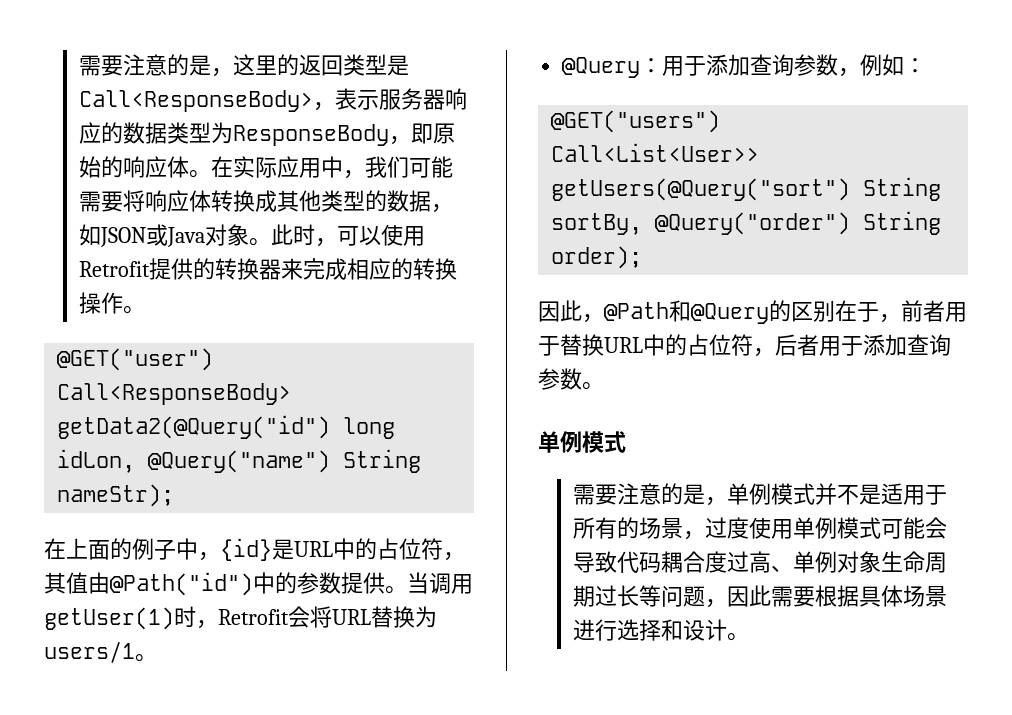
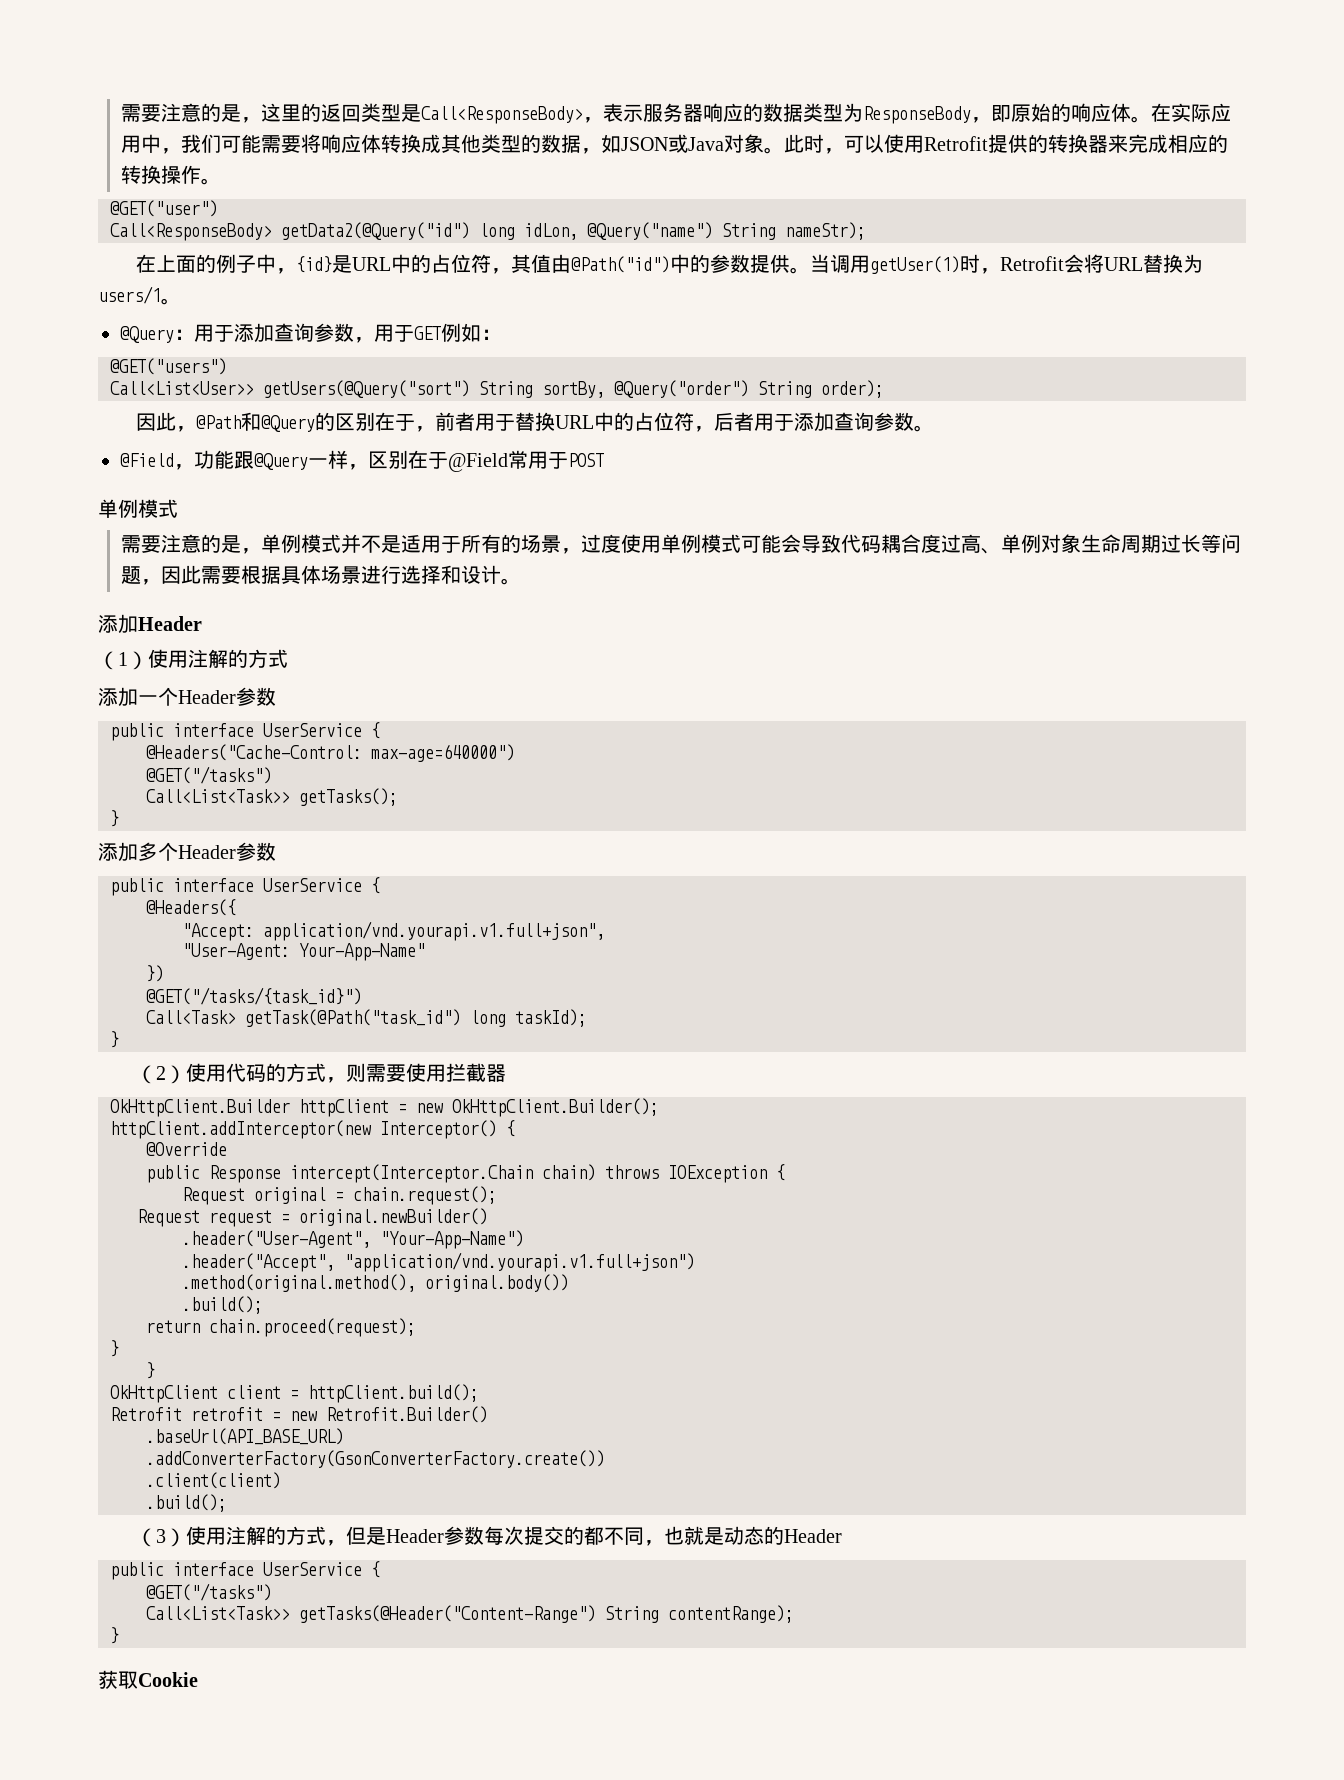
- @Query：用于添加查询参数，例如：
+ @Query：用于添加查询参数，用于GET例如：
+ @Field，功能跟@Query一样，区别在于@Field常用于POST
+ 添加Header
+ （1）使用注解的方式
+ 添加一个Header参数
+ public interface UserService {
+ @Headers("Cache-Control: max-age=640000")
+ @GET("/tasks")
+ Call<List<Task>> getTasks();
+ }
+ 添加多个Header参数
+ public interface UserService {
+ @Headers({
+ "Accept: application/vnd.yourapi.v1.full+json",
+ "User-Agent: Your-App-Name"
+ })
+ @GET("/tasks/{task_id}")
+ Call<Task> getTask(@Path("task_id") long taskId);
+ }
+ （2）使用代码的方式，则需要使用拦截器
+ OkHttpClient.Builder httpClient = new OkHttpClient.Builder();
+ httpClient.addInterceptor(new Interceptor() {
+ @Override
+ public Response intercept(Interceptor.Chain chain) throws IOException {
+ Request original = chain.request();
+ Request request = original.newBuilder()
+ .header("User-Agent", "Your-App-Name")
+ .header("Accept", "application/vnd.yourapi.v1.full+json")
+ .method(original.method(), original.body())
+ .build();
+ return chain.proceed(request);
+ }
+ }
+ OkHttpClient client = httpClient.build();
+ Retrofit retrofit = new Retrofit.Builder()
+ .baseUrl(API_BASE_URL)
+ .addConverterFactory(GsonConverterFactory.create())
+ .client(client)
+ .build();
+ （3）使用注解的方式，但是Header参数每次提交的都不同，也就是动态的Header
+ public interface UserService {
+ @GET("/tasks")
+ Call<List<Task>> getTasks(@Header("Content-Range") String contentRange);
+ }
+ 获取Cookie

